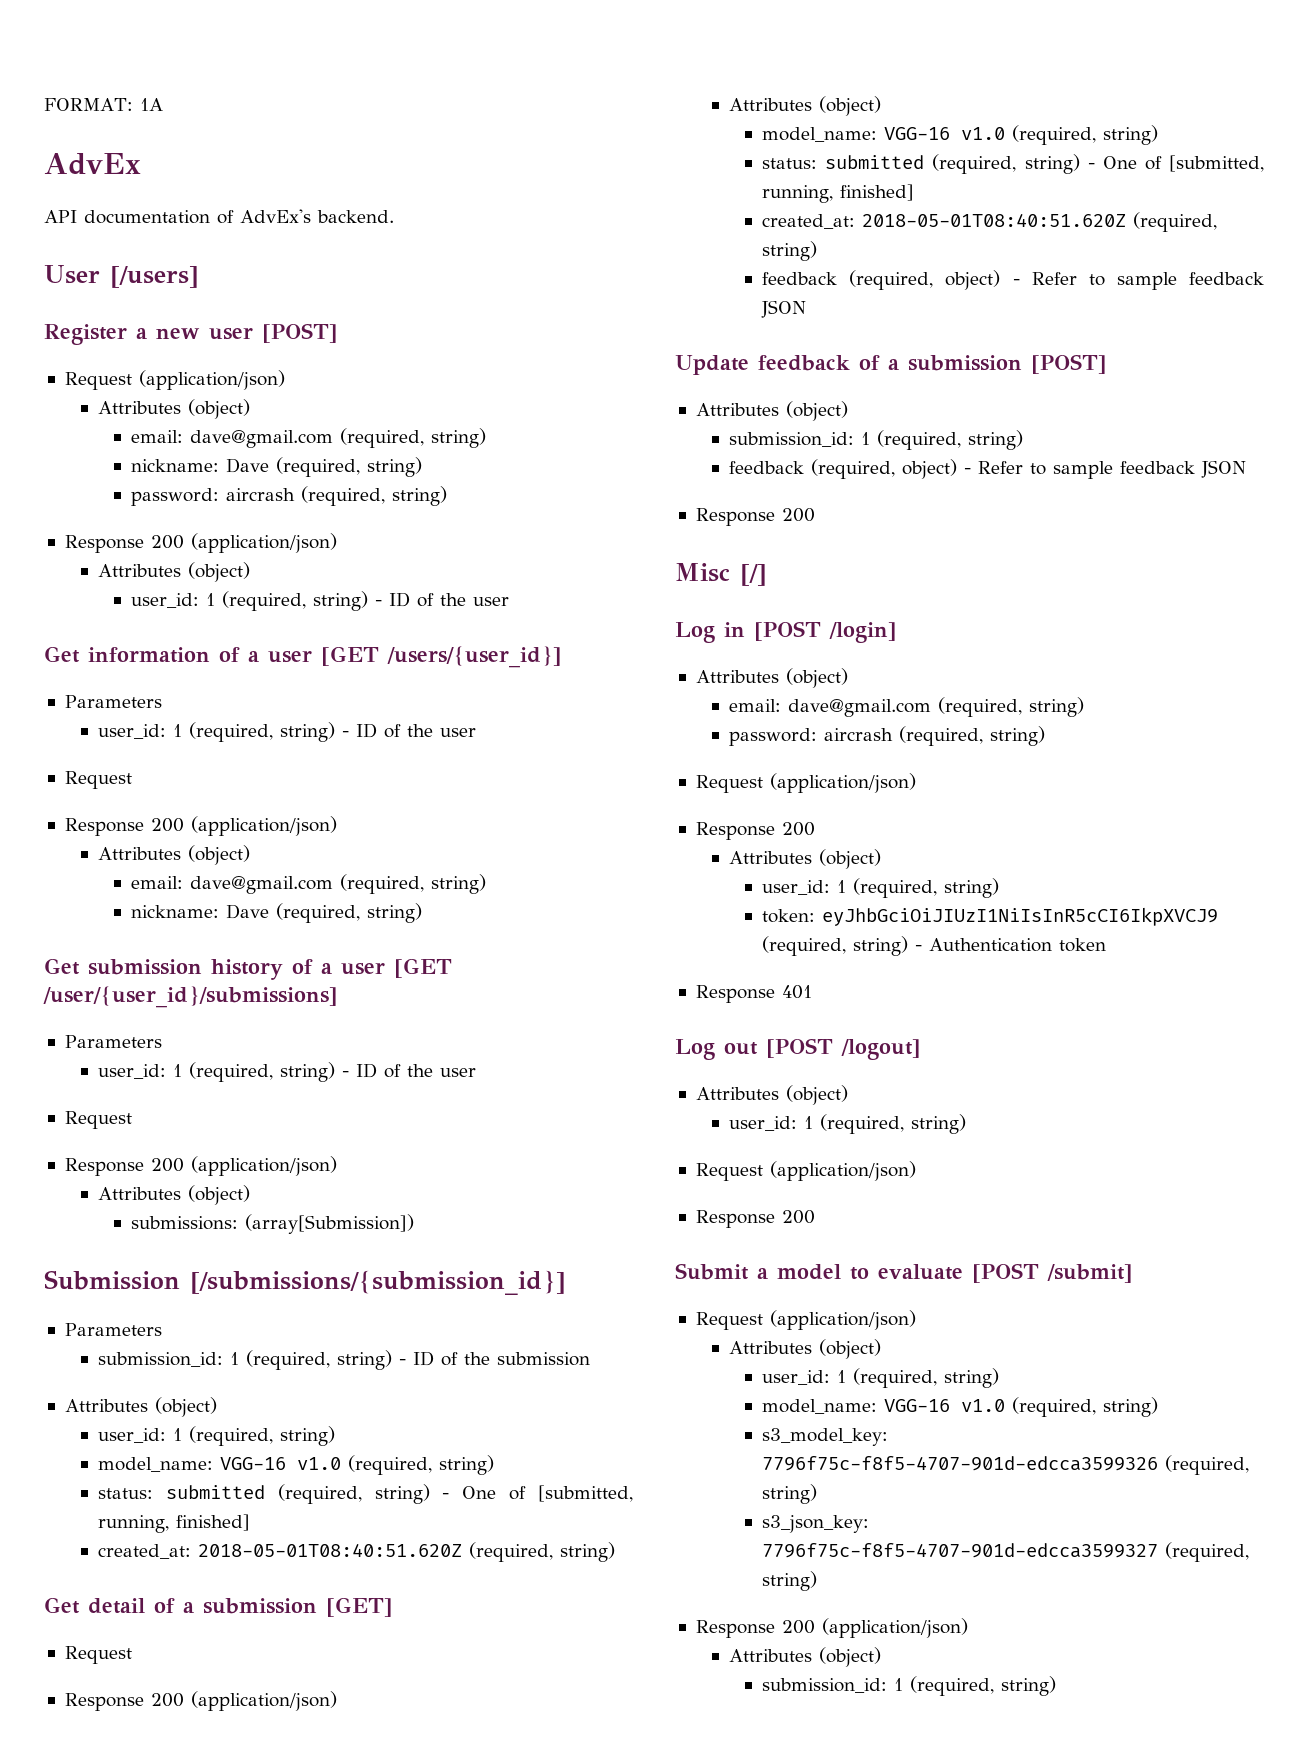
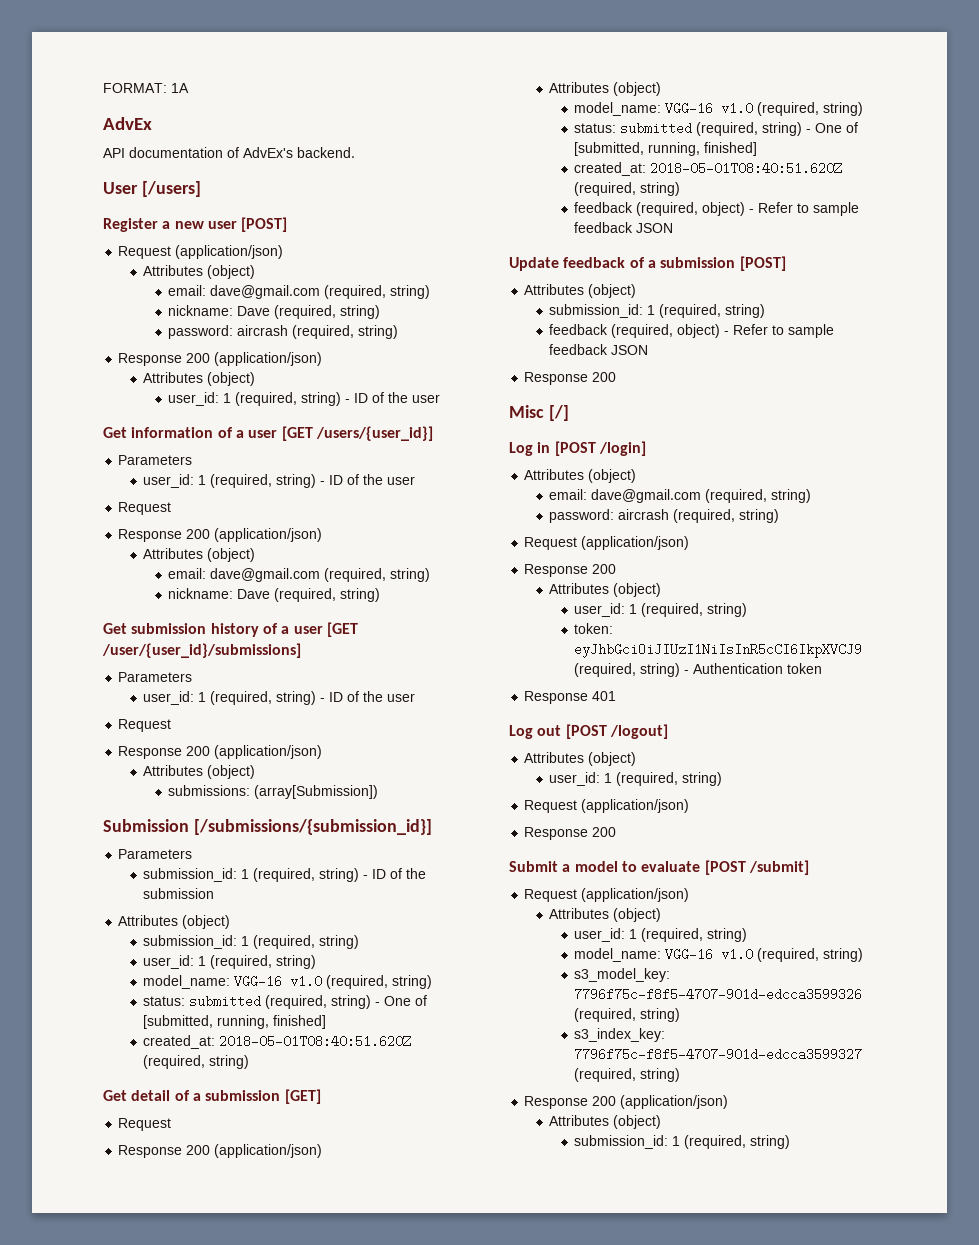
  submission_id: 1 (required, string) - ID of the submission
  Attributes (object)
+ submission_id: 1 (required, string)
- s3_json_key: 7796f75c-f8f5-4707-901d-edcca3599327 (required, string)
+ s3_index_key: 7796f75c-f8f5-4707-901d-edcca3599327 (required, string)

